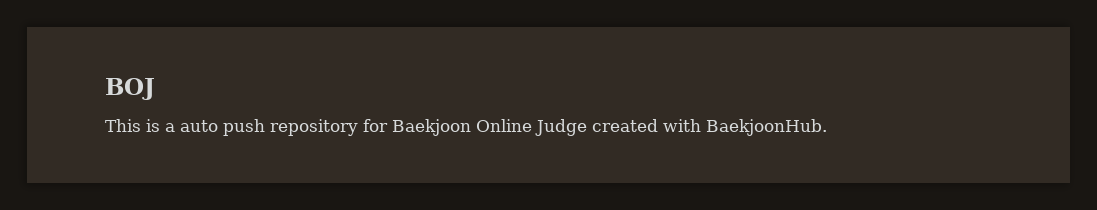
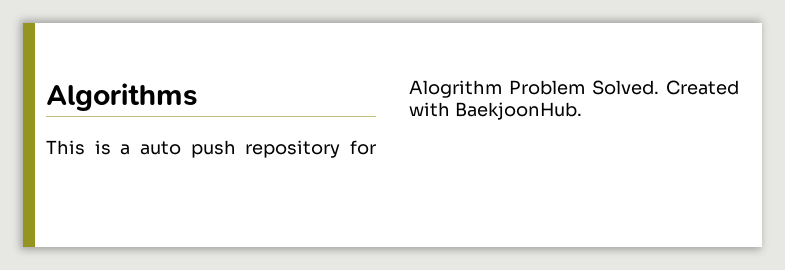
- BOJ
+ Algorithms
- This is a auto push repository for Baekjoon Online Judge created with BaekjoonHub.
+ This is a auto push repository for Alogrithm Problem Solved. Created with BaekjoonHub.

